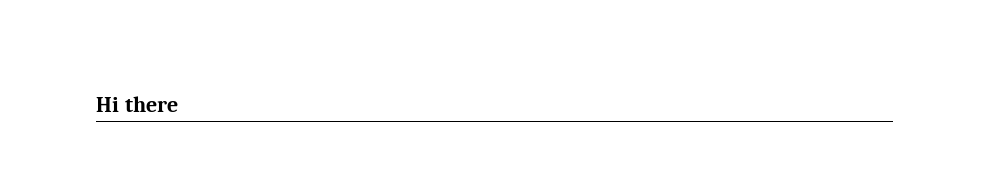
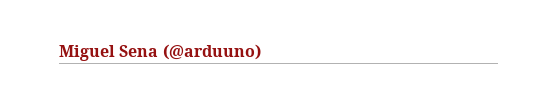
- Hi there
+ Miguel Sena (@arduuno)

